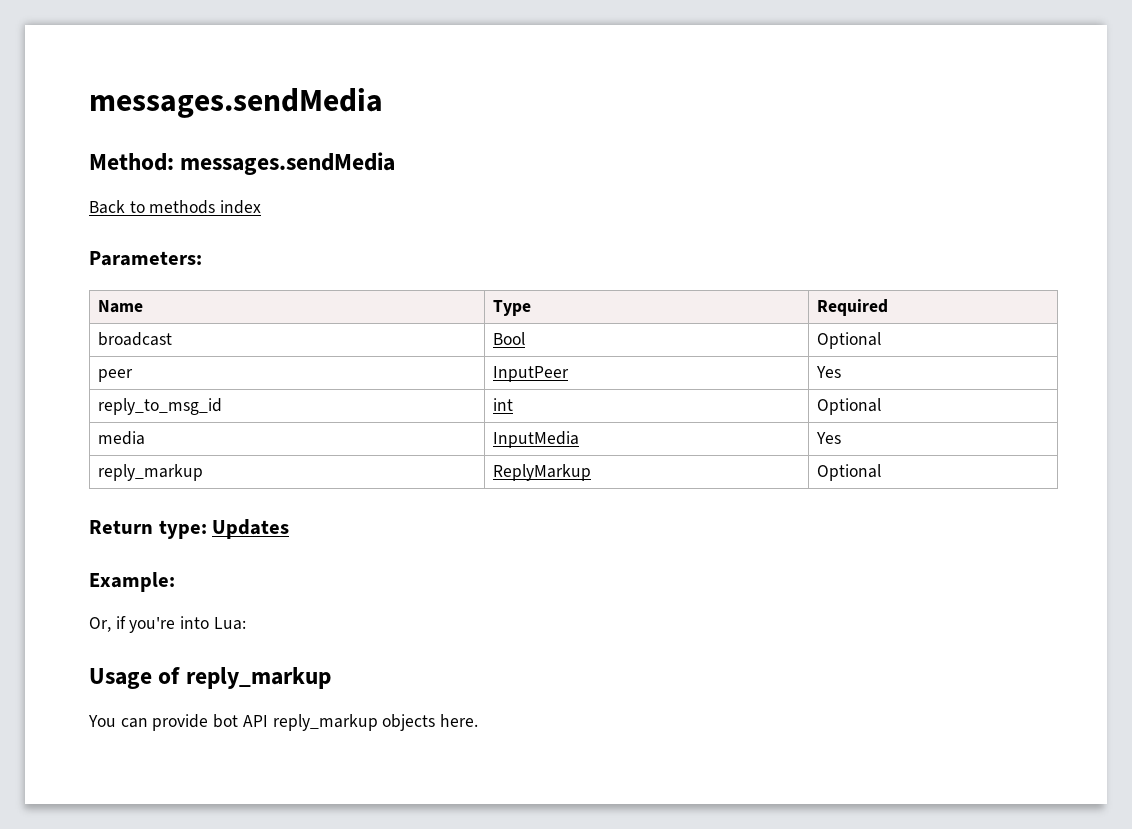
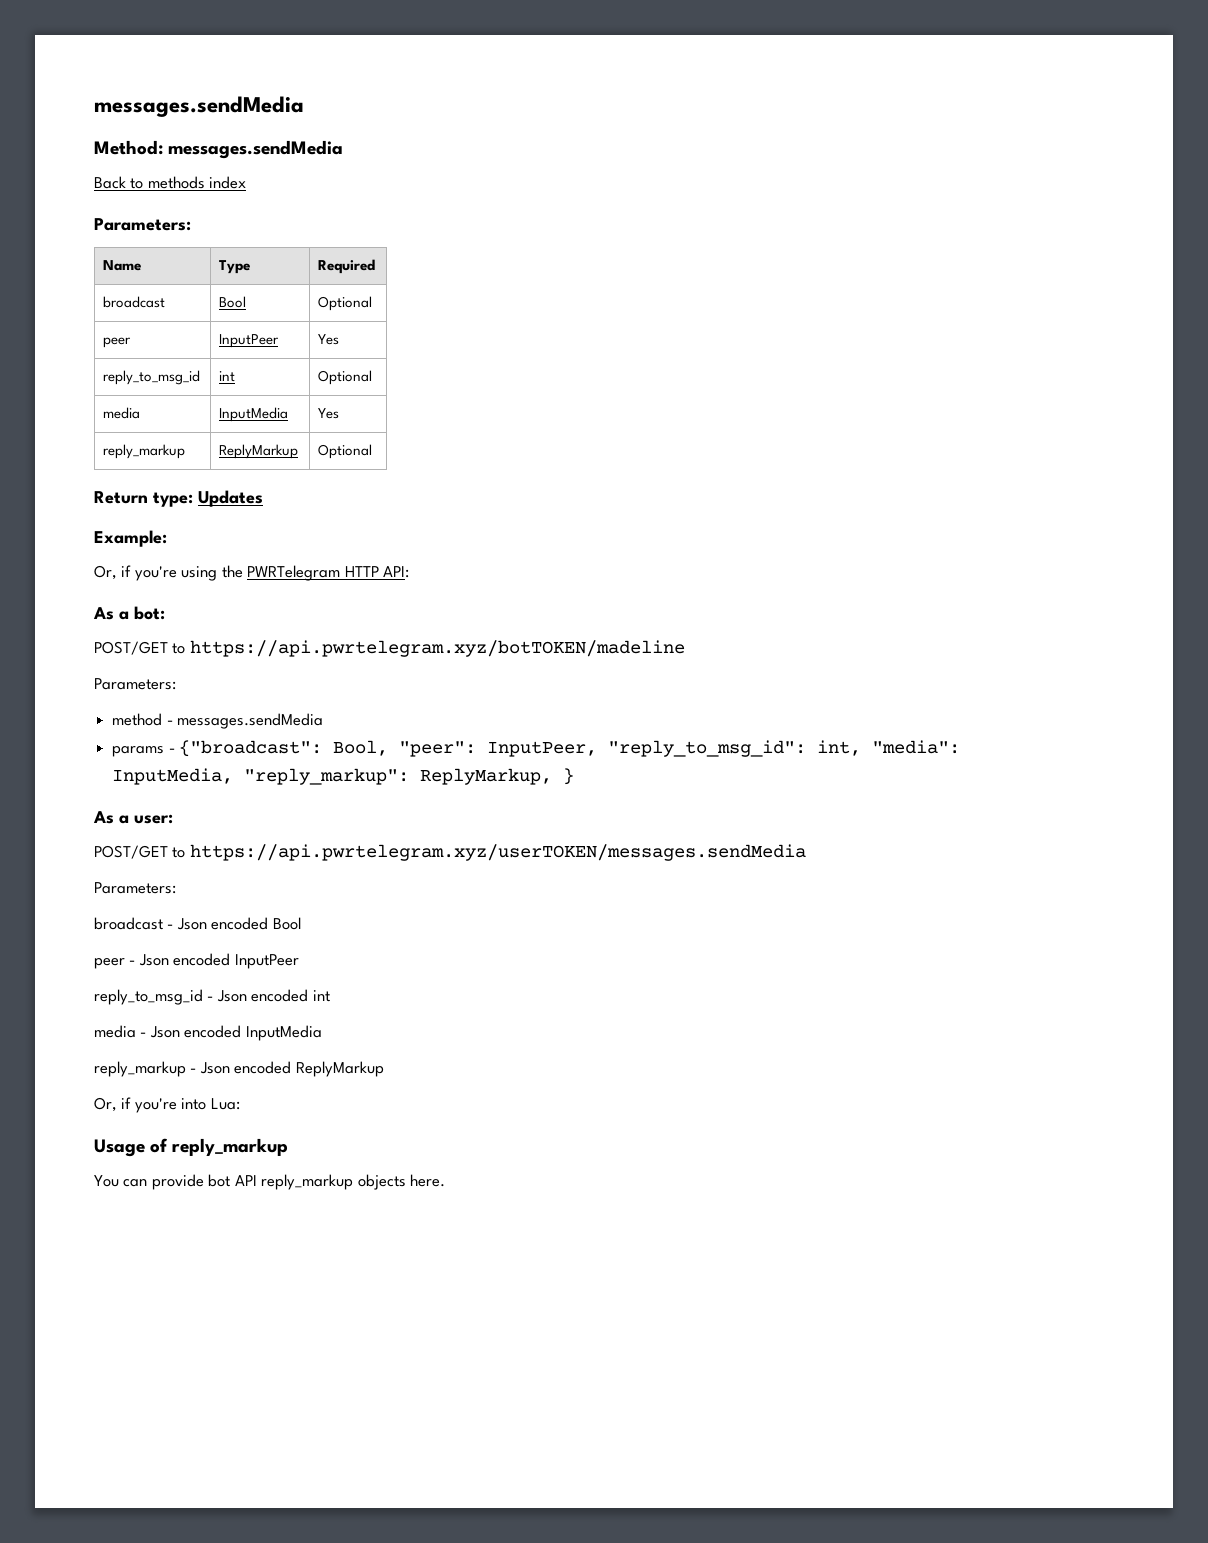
+ Or, if you're using the PWRTelegram HTTP API:
+ As a bot:
+ POST/GET to https://api.pwrtelegram.xyz/botTOKEN/madeline
+ Parameters:
+ method - messages.sendMedia
+ params - {"broadcast": Bool, "peer": InputPeer, "reply_to_msg_id": int, "media": InputMedia, "reply_markup": ReplyMarkup, }
+ As a user:
+ POST/GET to https://api.pwrtelegram.xyz/userTOKEN/messages.sendMedia
+ Parameters:
+ broadcast - Json encoded Bool
+ peer - Json encoded InputPeer
+ reply_to_msg_id - Json encoded int
+ media - Json encoded InputMedia
+ reply_markup - Json encoded ReplyMarkup

